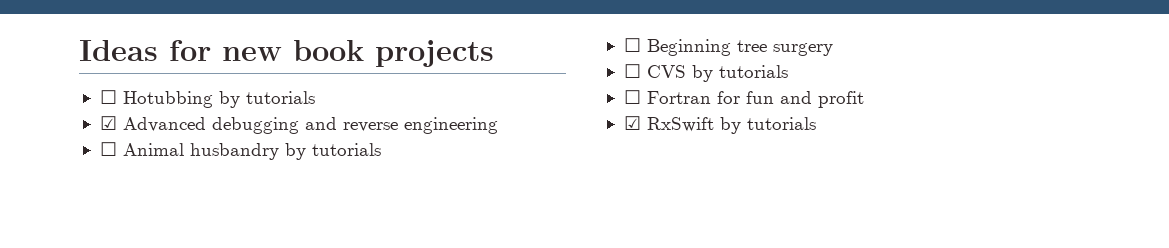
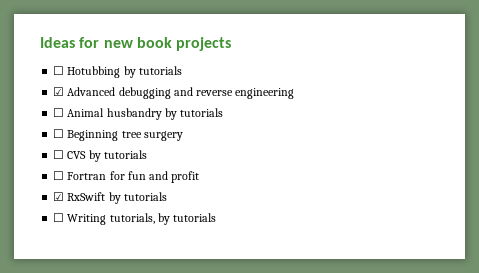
+ ☐ Writing tutorials, by tutorials

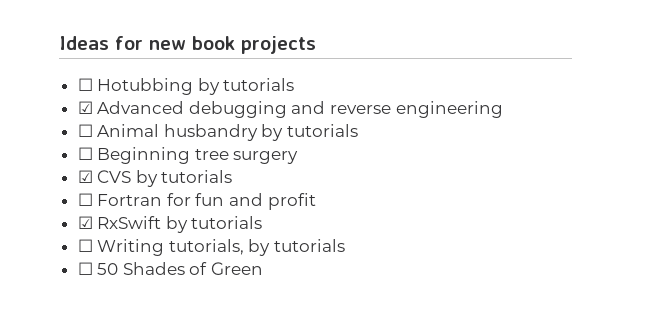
- ☐ CVS by tutorials
+ ☑ CVS by tutorials
+ ☐ 50 Shades of Green

